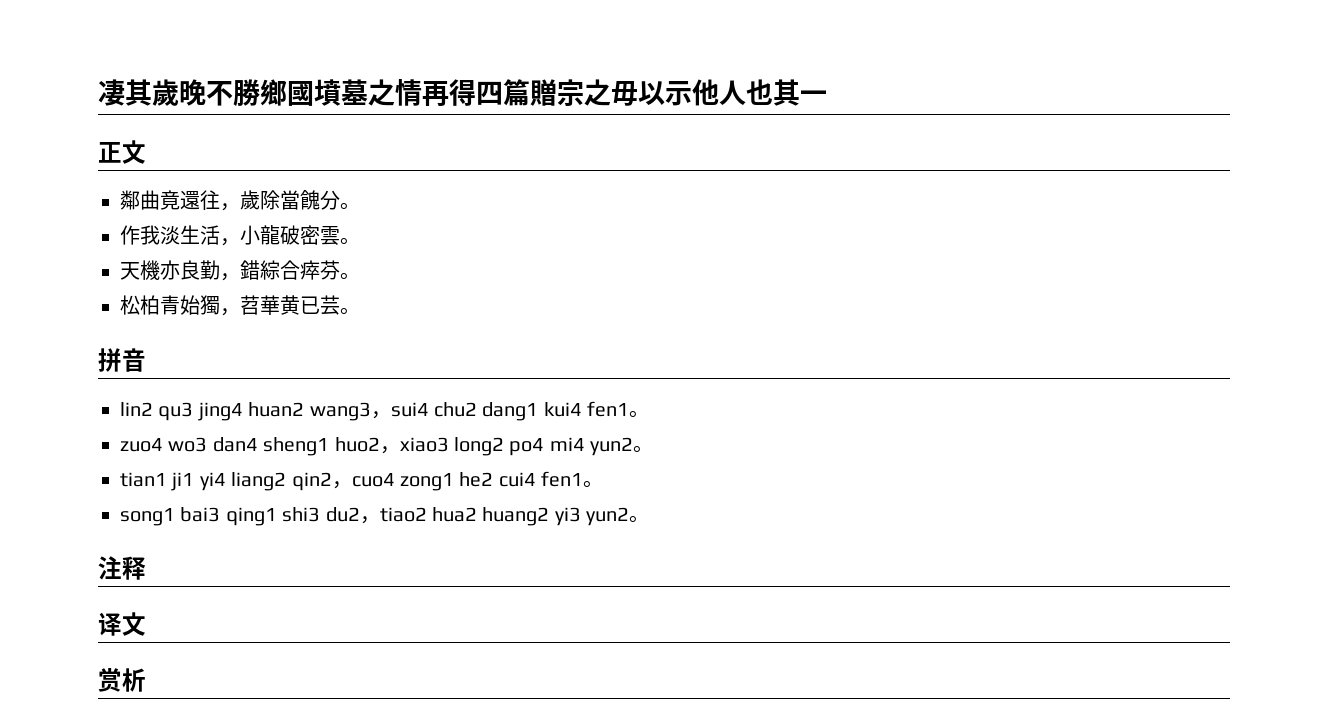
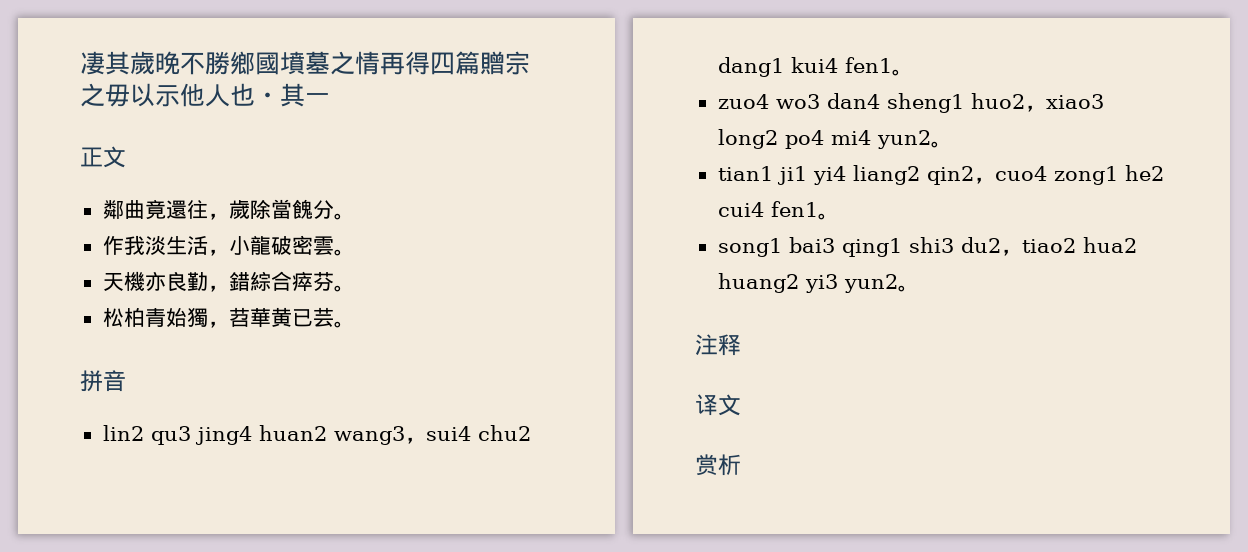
- 凄其歲晚不勝鄉國墳墓之情再得四篇贈宗之毋以示他人也其一
+ 凄其歲晚不勝鄉國墳墓之情再得四篇贈宗之毋以示他人也・其一

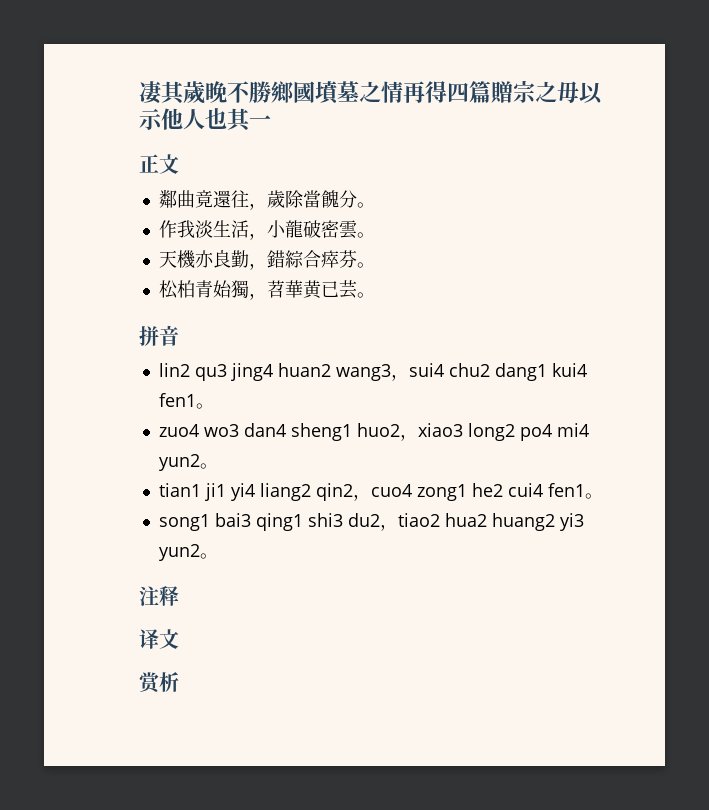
- 凄其歲晚不勝鄉國墳墓之情再得四篇贈宗之毋以示他人也・其一
+ 凄其歲晚不勝鄉國墳墓之情再得四篇贈宗之毋以示他人也其一

